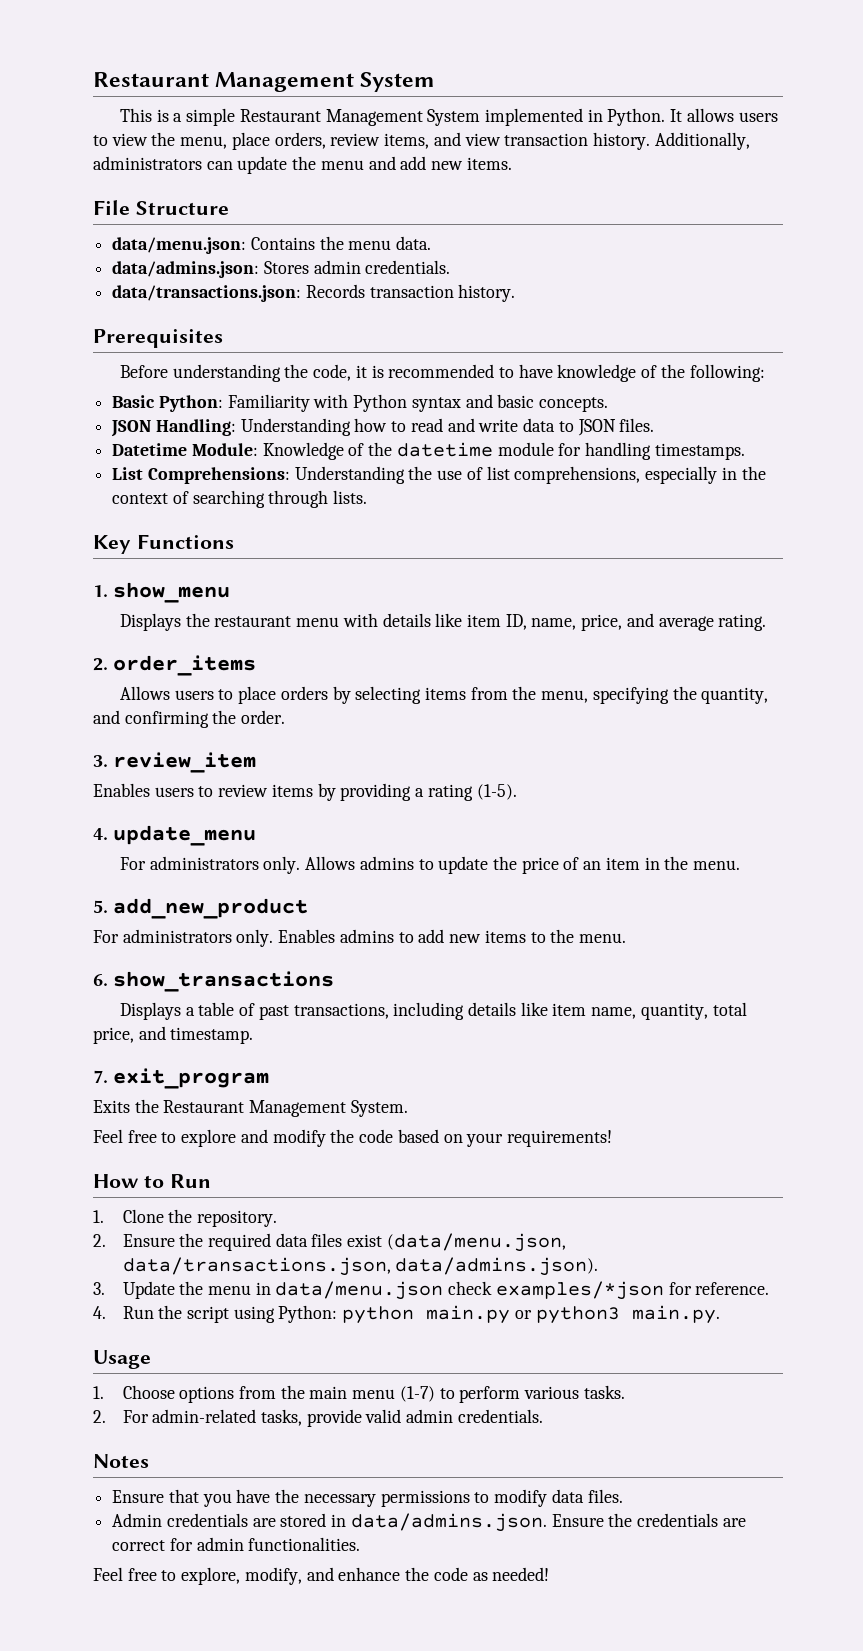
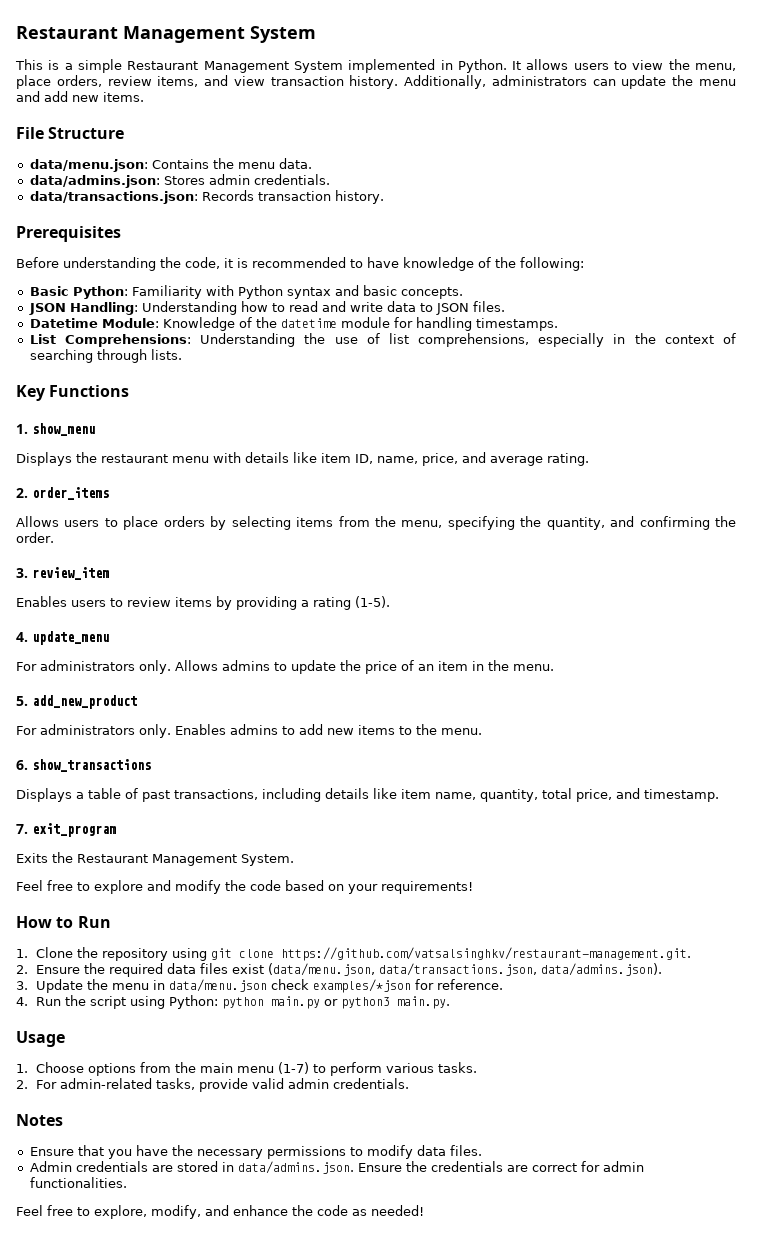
- 1. Clone the repository.
+ 1. Clone the repository using git clone https://github.com/vatsalsinghkv/restaurant-management.git.

